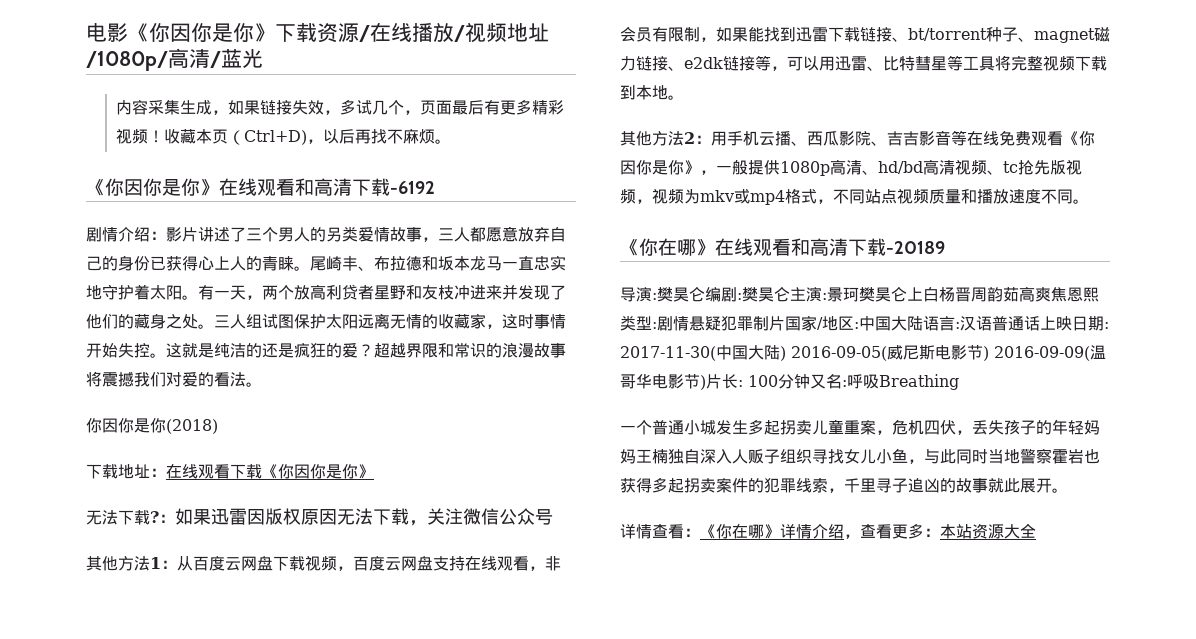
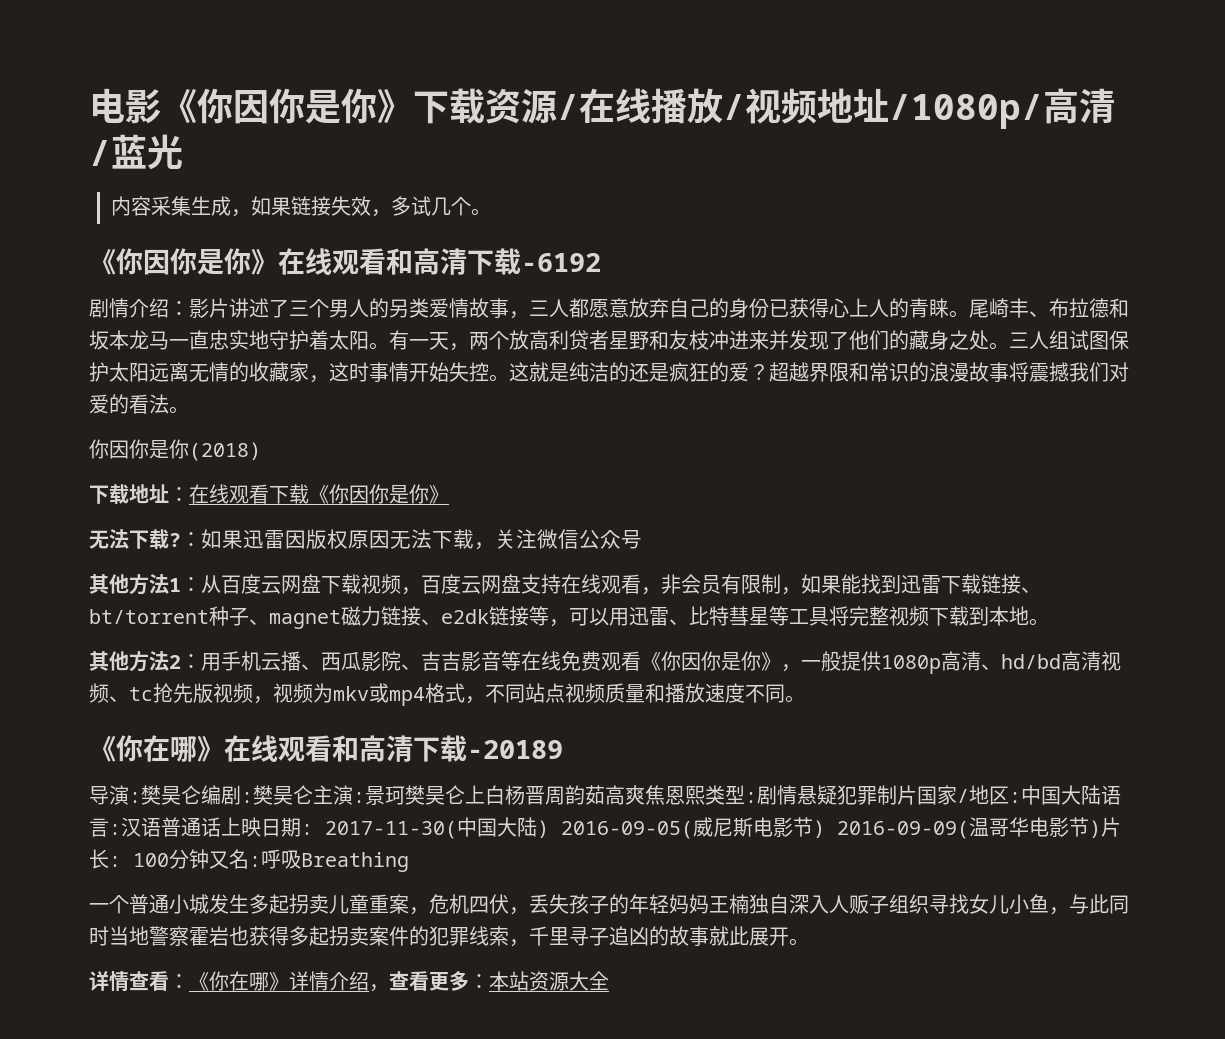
- 内容采集生成，如果链接失效，多试几个，页面最后有更多精彩视频！收藏本页（Ctrl+D)，以后再找不麻烦。
+ 内容采集生成，如果链接失效，多试几个。

